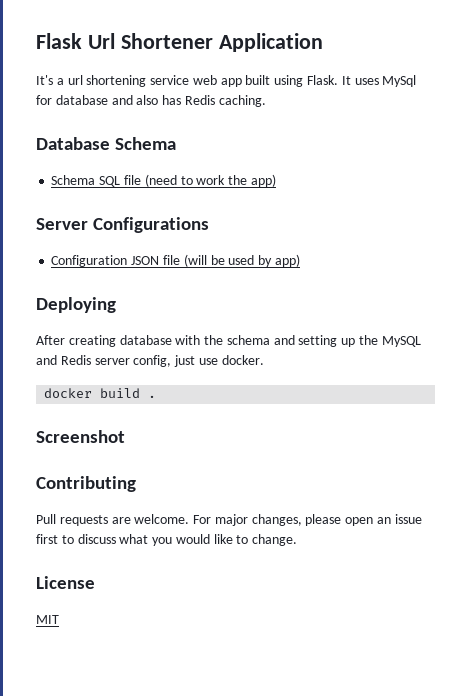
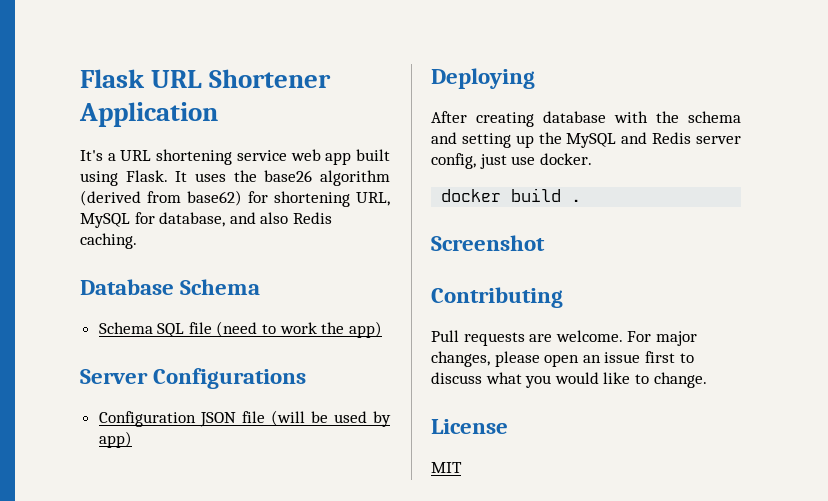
- Flask Url Shortener Application
+ Flask URL Shortener Application
- It's a url shortening service web app built using Flask.
+ It's a URL shortening service web app built using Flask.
- It uses MySql for database and also has Redis caching.
+ It uses the base26 algorithm (derived from base62) for shortening URL, MySQL for database, and also Redis caching.

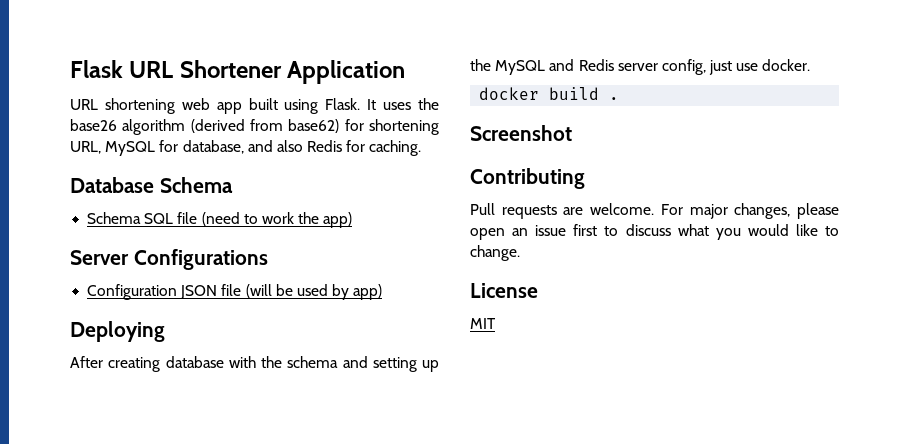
- It's a URL shortening service web app built using Flask.
+ URL shortening web app built using Flask.
- It uses the base26 algorithm (derived from base62) for shortening URL, MySQL for database, and also Redis caching.
+ It uses the base26 algorithm (derived from base62) for shortening URL, MySQL for database, and also Redis for caching.

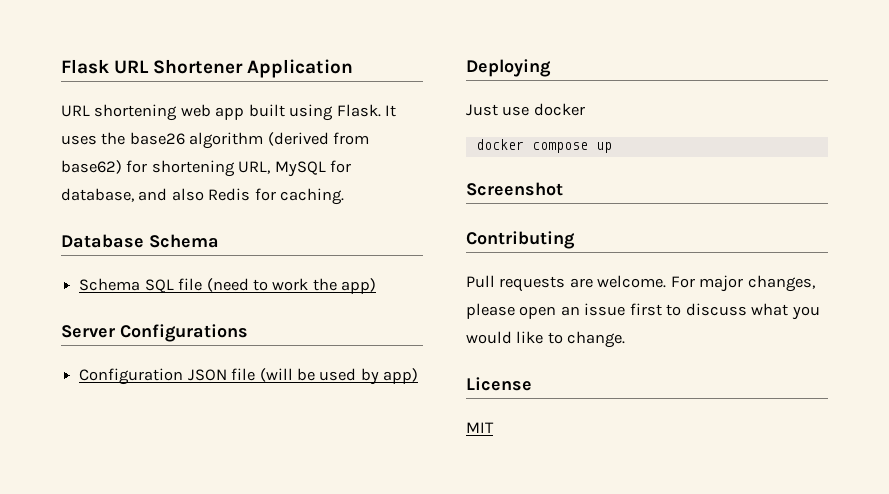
- After creating database with the schema and setting up the MySQL and Redis server config, just use docker.
- docker build .
+ Just use docker
+ docker compose up

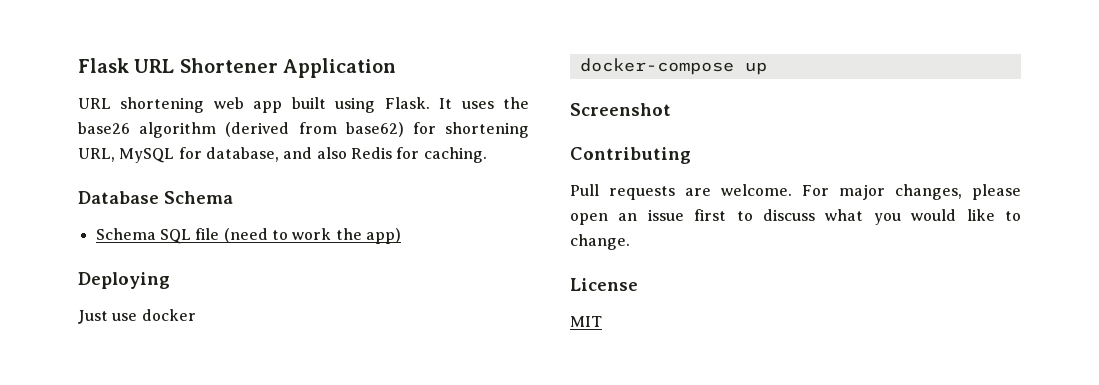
- Server Configurations
- Configuration JSON file (will be used by app)
- docker compose up
+ docker-compose up

